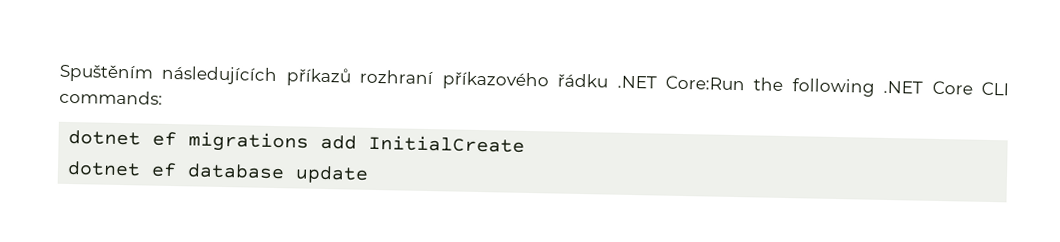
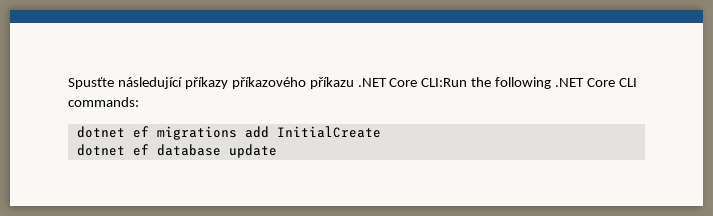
- Spuštěním následujících příkazů rozhraní příkazového řádku .NET Core:Run the following .NET Core CLI commands:
+ Spusťte následující příkazy příkazového příkazu .NET Core CLI:Run the following .NET Core CLI commands:

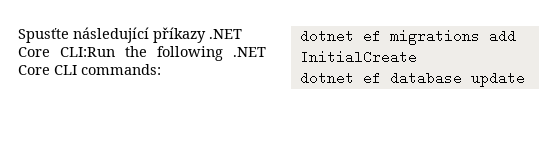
- Spusťte následující příkazy příkazového příkazu .NET Core CLI:Run the following .NET Core CLI commands:
+ Spusťte následující příkazy .NET Core CLI:Run the following .NET Core CLI commands:

